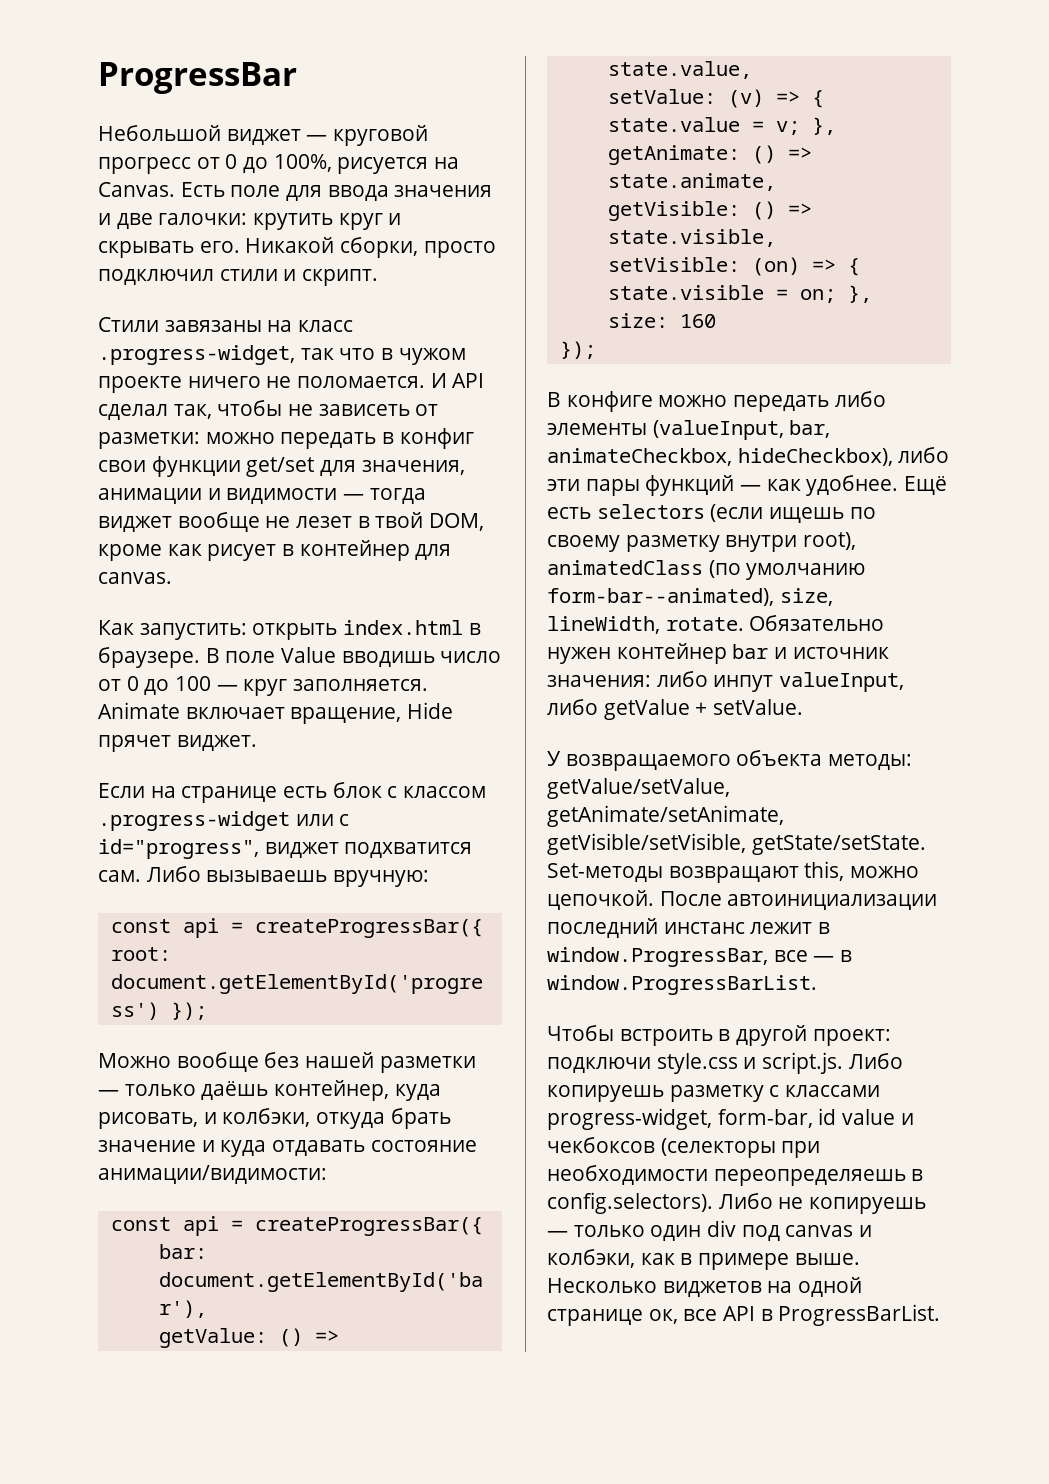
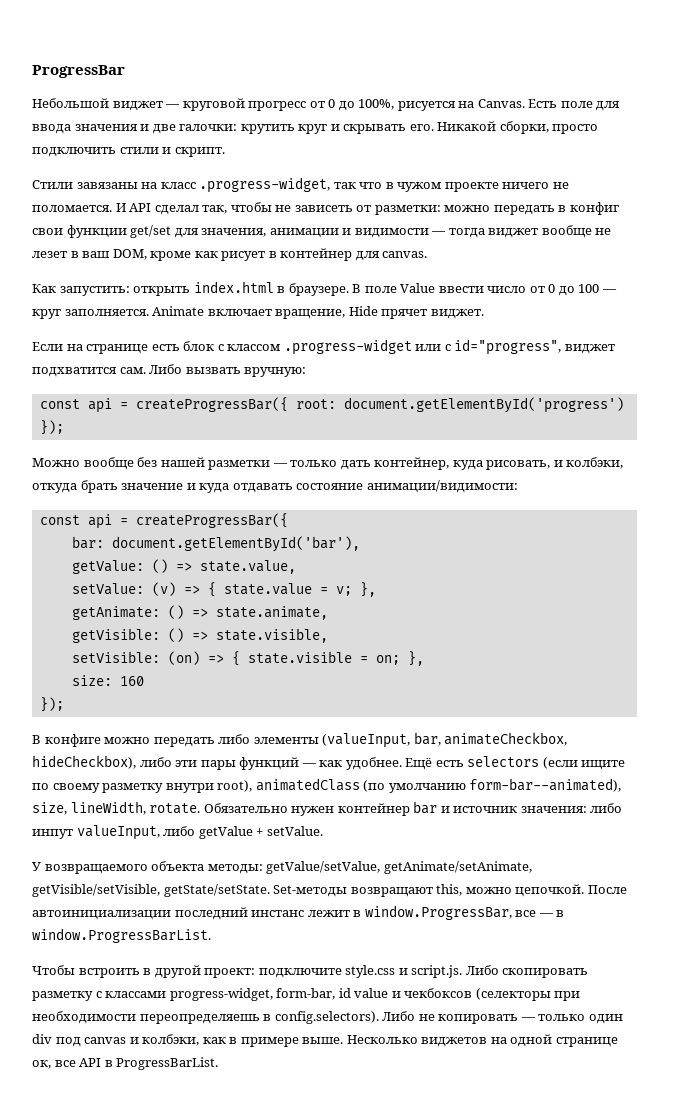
- Никакой сборки, просто подключил стили и скрипт.
+ Никакой сборки, просто подключить стили и скрипт.
- И API сделал так, чтобы не зависеть от разметки: можно передать в конфиг свои функции get/set для значения, анимации и видимости — тогда виджет вообще не лезет в твой DOM, кроме как рисует в контейнер для canvas.
+ И API сделал так, чтобы не зависеть от разметки: можно передать в конфиг свои функции get/set для значения, анимации и видимости — тогда виджет вообще не лезет в ваш DOM, кроме как рисует в контейнер для canvas.
- В поле Value вводишь число от 0 до 100 — круг заполняется.
+ В поле Value ввести число от 0 до 100 — круг заполняется.
- Либо вызываешь вручную:
+ Либо вызвать вручную:
- Можно вообще без нашей разметки — только даёшь контейнер, куда рисовать, и колбэки, откуда брать значение и куда отдавать состояние анимации/видимости:
+ Можно вообще без нашей разметки — только дать контейнер, куда рисовать, и колбэки, откуда брать значение и куда отдавать состояние анимации/видимости:
- Ещё есть selectors (если ищешь по своему разметку внутри root), animatedClass (по умолчанию form-bar--animated), size, lineWidth, rotate.
+ Ещё есть selectors (если ищите по своему разметку внутри root), animatedClass (по умолчанию form-bar--animated), size, lineWidth, rotate.
- Чтобы встроить в другой проект: подключи style.css и script.js. Либо копируешь разметку с классами progress-widget, form-bar, id value и чекбоксов (селекторы при необходимости переопределяешь в config.selectors). Либо не копируешь — только один div под canvas и колбэки, как в примере выше.
+ Чтобы встроить в другой проект: подключите style.css и script.js. Либо скопировать разметку с классами progress-widget, form-bar, id value и чекбоксов (селекторы при необходимости переопределяешь в config.selectors). Либо не копировать — только один div под canvas и колбэки, как в примере выше.

